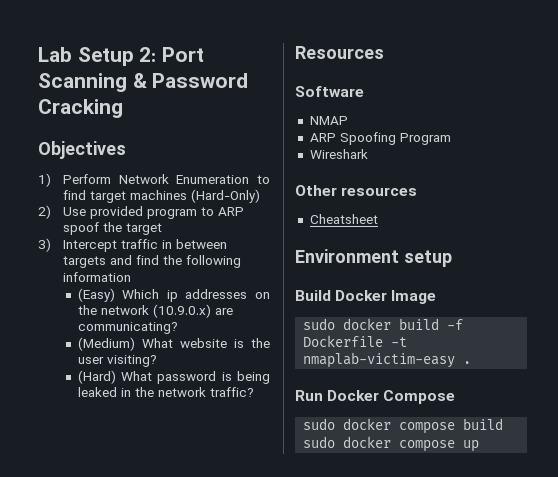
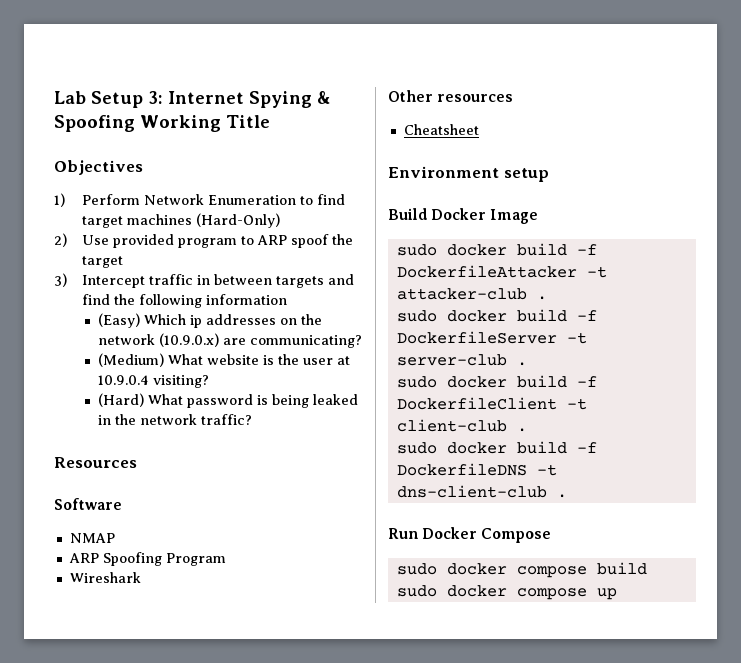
- Lab Setup 2: Port Scanning & Password Cracking
+ Lab Setup 3: Internet Spying & Spoofing Working Title
- (Medium) What website is the user visiting?
+ (Medium) What website is the user at 10.9.0.4 visiting?
- sudo docker build -f Dockerfile -t nmaplab-victim-easy .
+ sudo docker build -f DockerfileAttacker -t attacker-club .
+ sudo docker build -f DockerfileServer -t server-club .
+ sudo docker build -f DockerfileClient -t client-club .
+ sudo docker build -f DockerfileDNS -t dns-client-club .

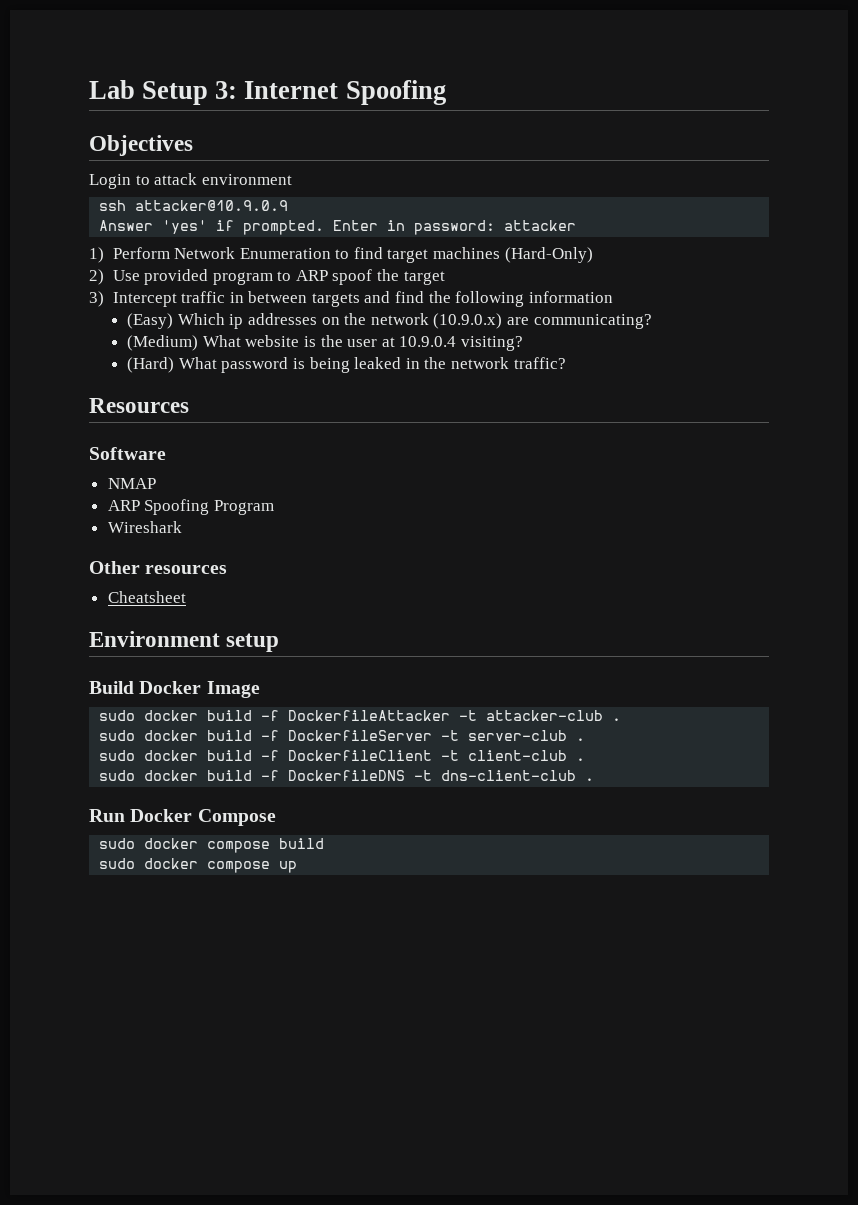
- Lab Setup 3: Internet Spying & Spoofing Working Title
+ Lab Setup 3: Internet Spoofing
+ Login to attack environment
+ ssh attacker@10.9.0.9
+ Answer 'yes' if prompted. Enter in password: attacker

